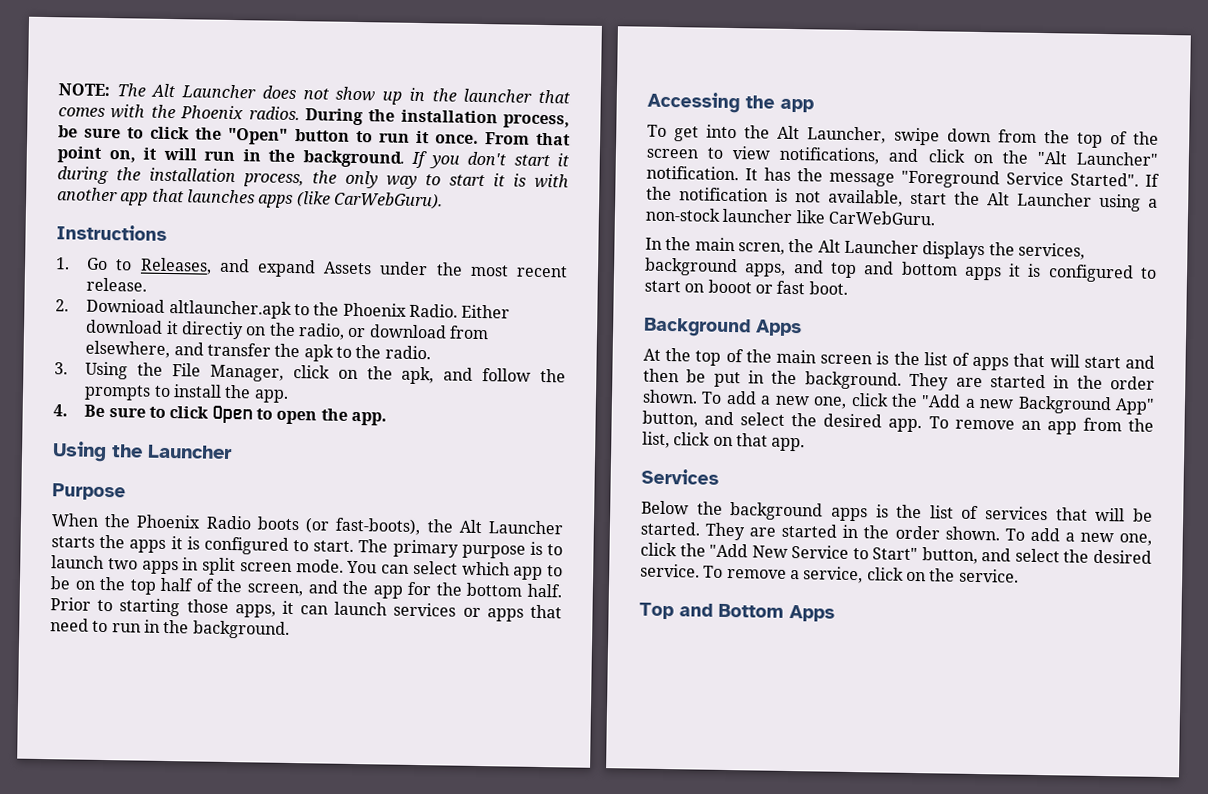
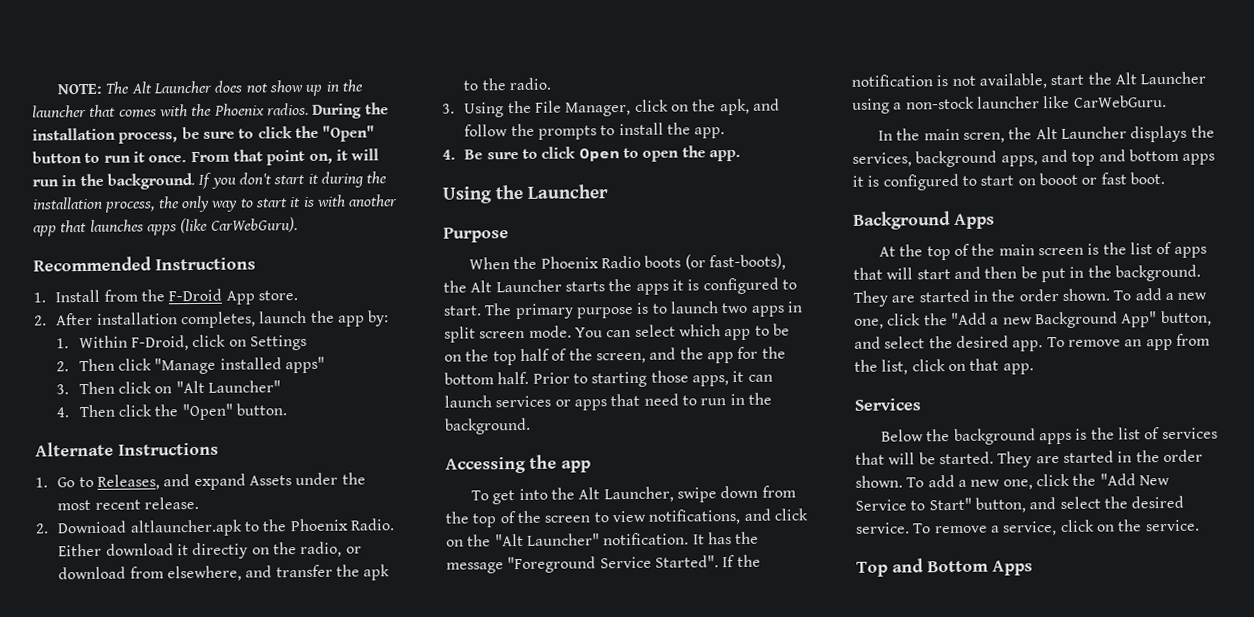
- Instructions
+ Recommended Instructions
+ 1. Install from the F-Droid App store.
+ 2. After installation completes, launch the app by:
+ 1. Within F-Droid, click on Settings
+ 2. Then click "Manage installed apps"
+ 3. Then click on "Alt Launcher"
+ 4. Then click the "Open" button.
+ Alternate Instructions

